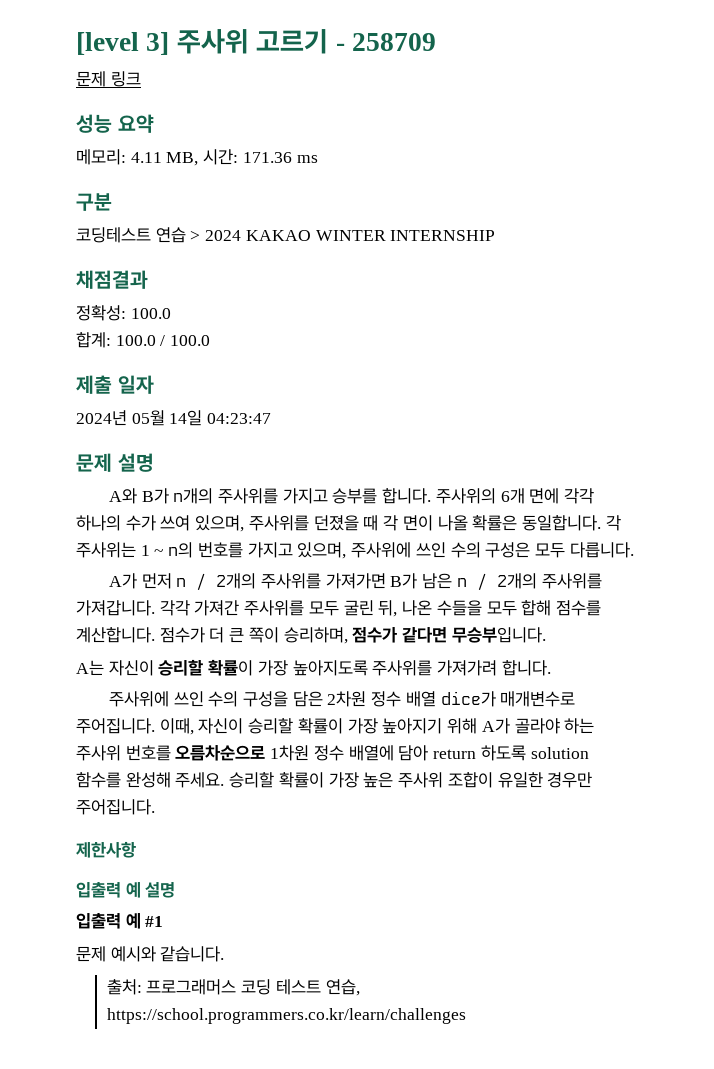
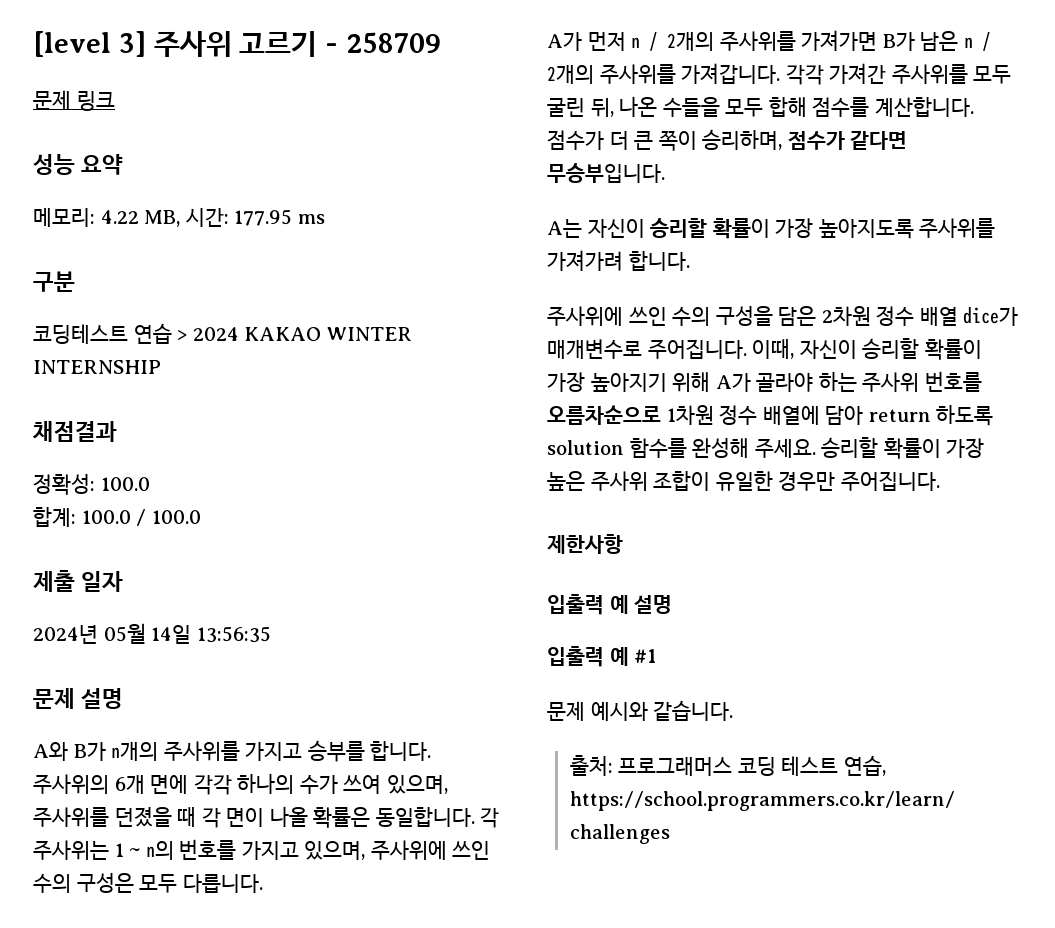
- 메모리: 4.11 MB, 시간: 171.36 ms
+ 메모리: 4.22 MB, 시간: 177.95 ms
- 2024년 05월 14일 04:23:47
+ 2024년 05월 14일 13:56:35

